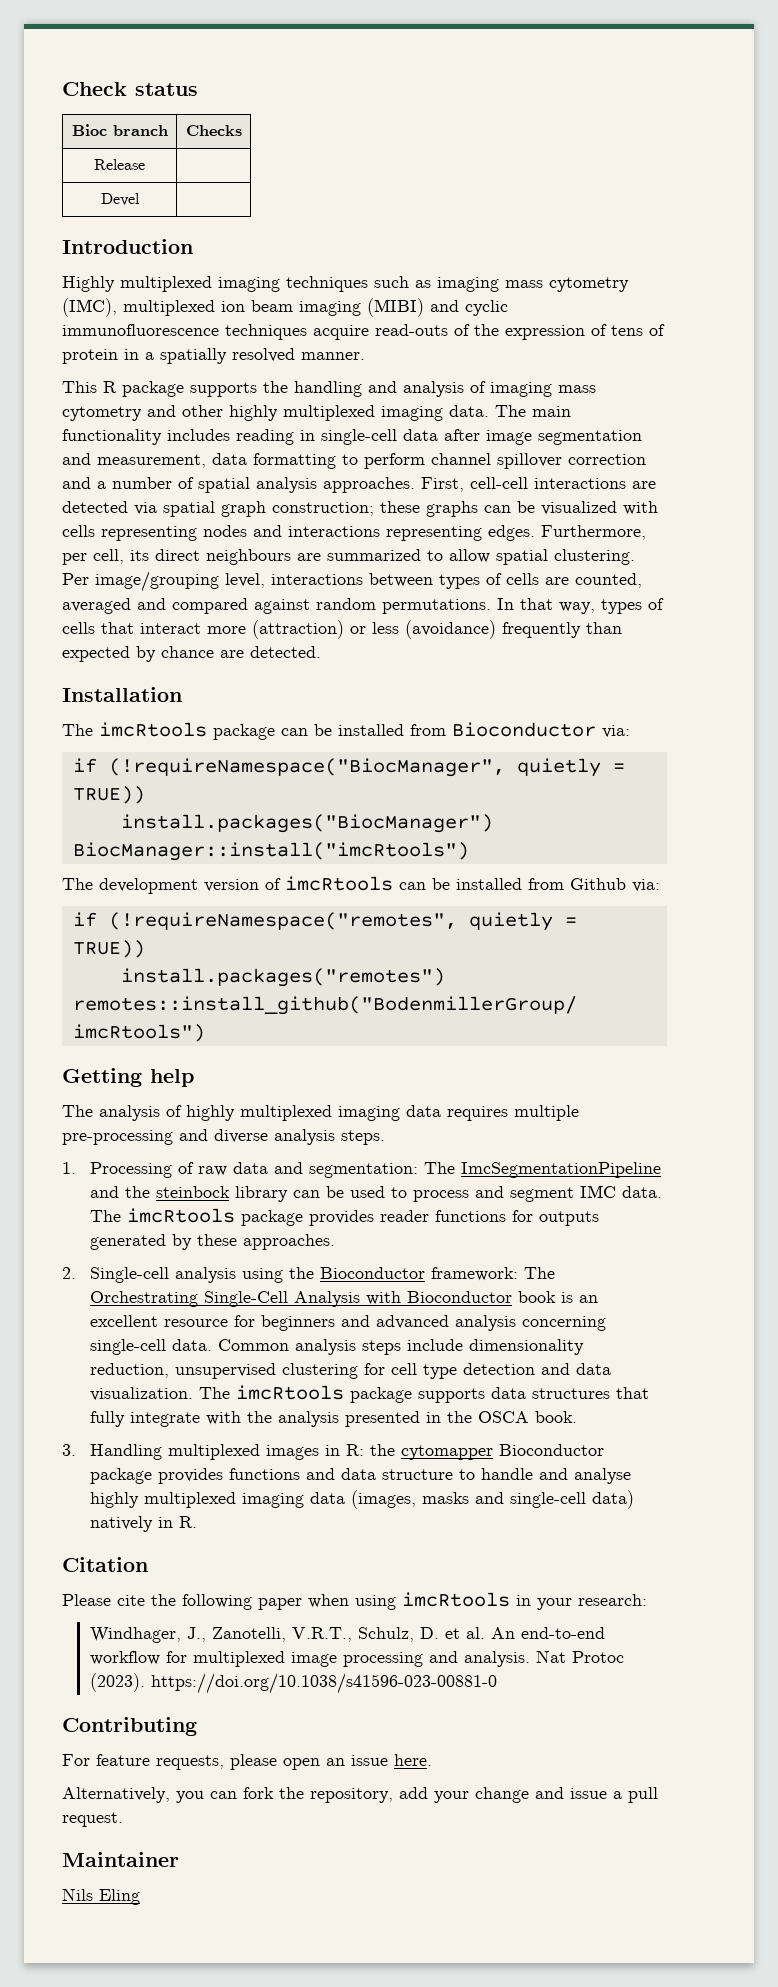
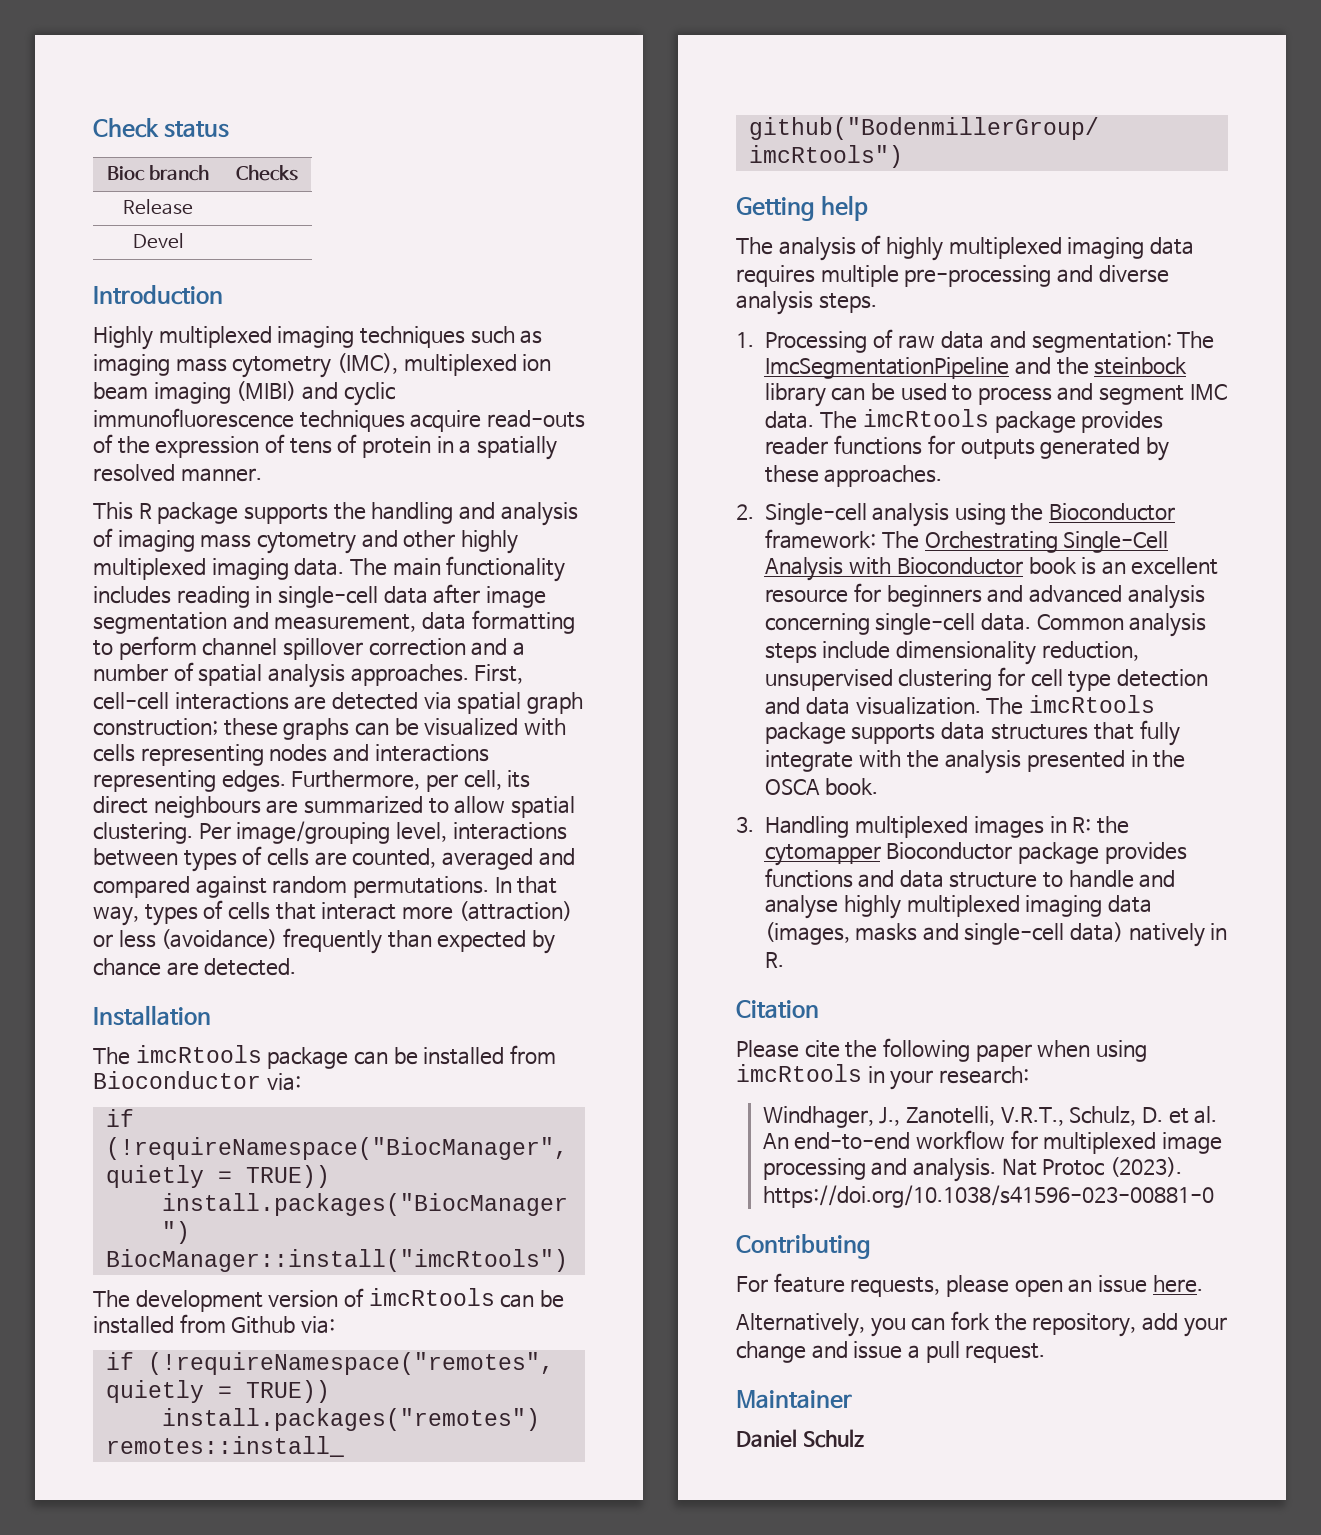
- Nils Eling
+ Daniel Schulz

